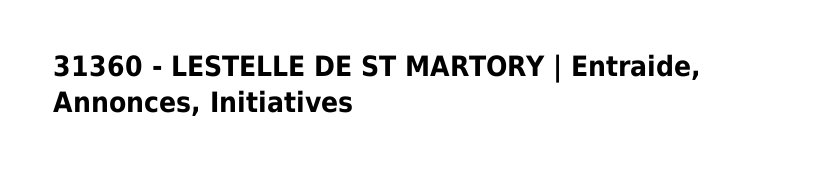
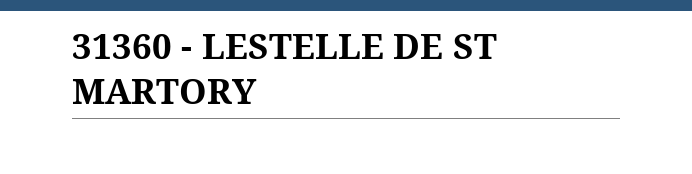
- 31360 - LESTELLE DE ST MARTORY | Entraide, Annonces, Initiatives
+ 31360 - LESTELLE DE ST MARTORY

